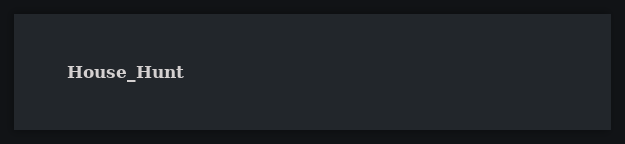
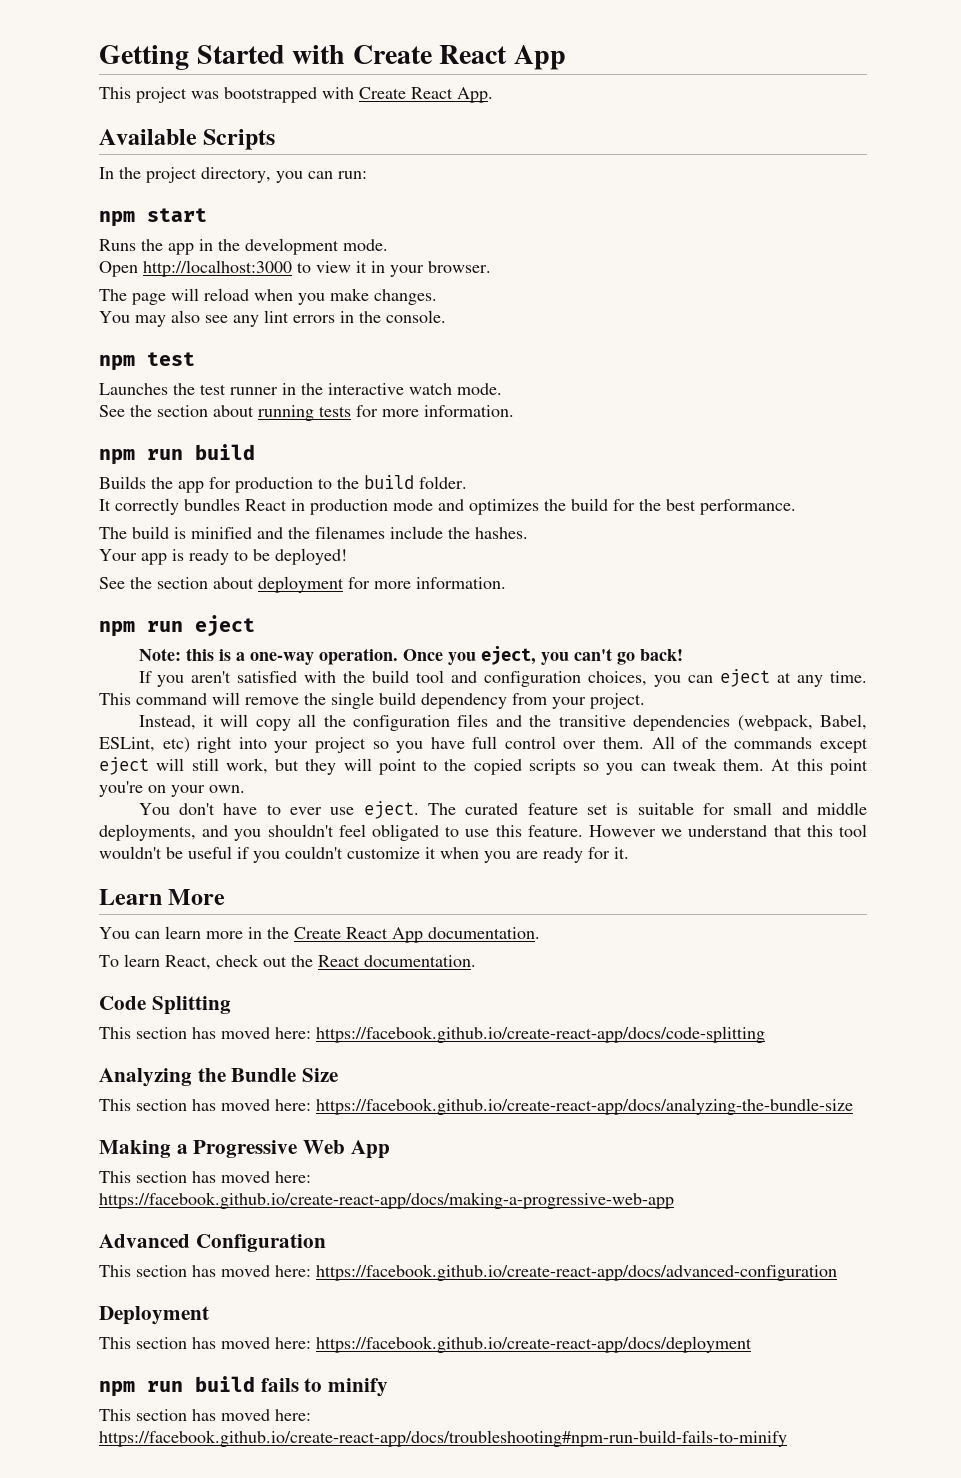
- House_Hunt
+ Getting Started with Create React App
+ This project was bootstrapped with Create React App.
+ Available Scripts
+ In the project directory, you can run:
+ npm start
+ Runs the app in the development mode.
+ Open http://localhost:3000 to view it in your browser.
+ The page will reload when you make changes.
+ You may also see any lint errors in the console.
+ npm test
+ Launches the test runner in the interactive watch mode.
+ See the section about running tests for more information.
+ npm run build
+ Builds the app for production to the build folder.
+ It correctly bundles React in production mode and optimizes the build for the best performance.
+ The build is minified and the filenames include the hashes.
+ Your app is ready to be deployed!
+ See the section about deployment for more information.
+ npm run eject
+ Note: this is a one-way operation. Once you eject, you can't go back!
+ If you aren't satisfied with the build tool and configuration choices, you can eject at any time. This command will remove the single build dependency from your project.
+ Instead, it will copy all the configuration files and the transitive dependencies (webpack, Babel, ESLint, etc) right into your project so you have full control over them. All of the commands except eject will still work, but they will point to the copied scripts so you can tweak them. At this point you're on your own.
+ You don't have to ever use eject. The curated feature set is suitable for small and middle deployments, and you shouldn't feel obligated to use this feature. However we understand that this tool wouldn't be useful if you couldn't customize it when you are ready for it.
+ Learn More
+ You can learn more in the Create React App documentation.
+ To learn React, check out the React documentation.
+ Code Splitting
+ This section has moved here: https://facebook.github.io/create-react-app/docs/code-splitting
+ Analyzing the Bundle Size
+ This section has moved here: https://facebook.github.io/create-react-app/docs/analyzing-the-bundle-size
+ Making a Progressive Web App
+ This section has moved here: https://facebook.github.io/create-react-app/docs/making-a-progressive-web-app
+ Advanced Configuration
+ This section has moved here: https://facebook.github.io/create-react-app/docs/advanced-configuration
+ Deployment
+ This section has moved here: https://facebook.github.io/create-react-app/docs/deployment
+ npm run build fails to minify
+ This section has moved here: https://facebook.github.io/create-react-app/docs/troubleshooting#npm-run-build-fails-to-minify

